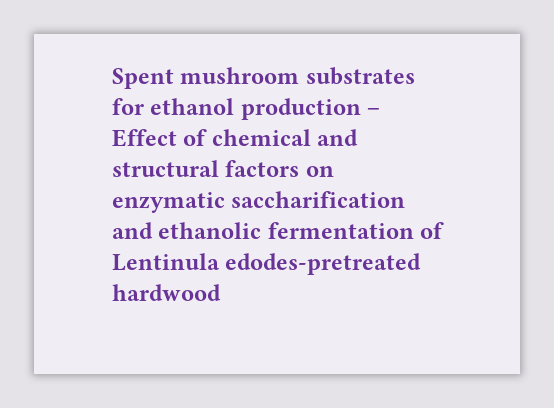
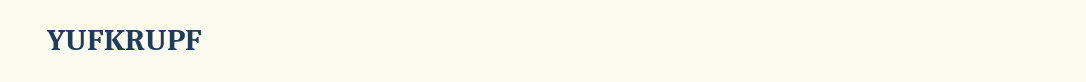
- Spent mushroom substrates for ethanol production – Effect of chemical and structural factors on enzymatic saccharification and ethanolic fermentation of Lentinula edodes-pretreated hardwood
+ YUFKRUPF

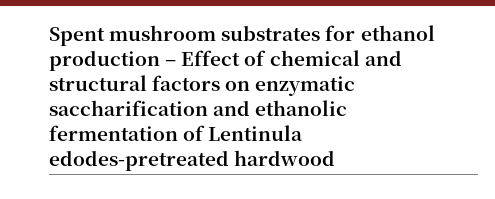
- YUFKRUPF
+ Spent mushroom substrates for ethanol production – Effect of chemical and structural factors on enzymatic saccharification and ethanolic fermentation of Lentinula edodes-pretreated hardwood

